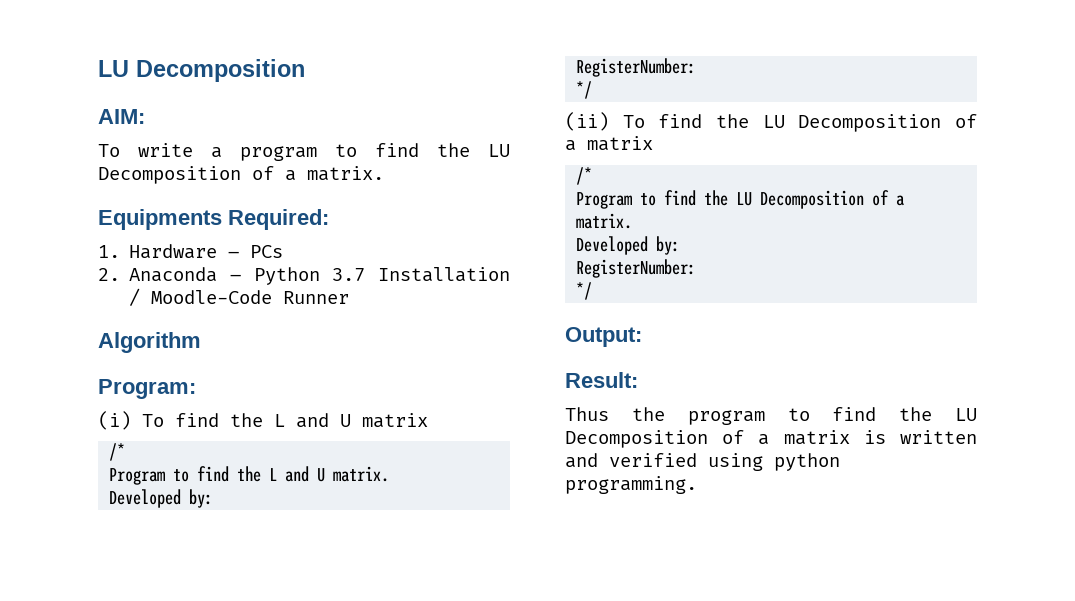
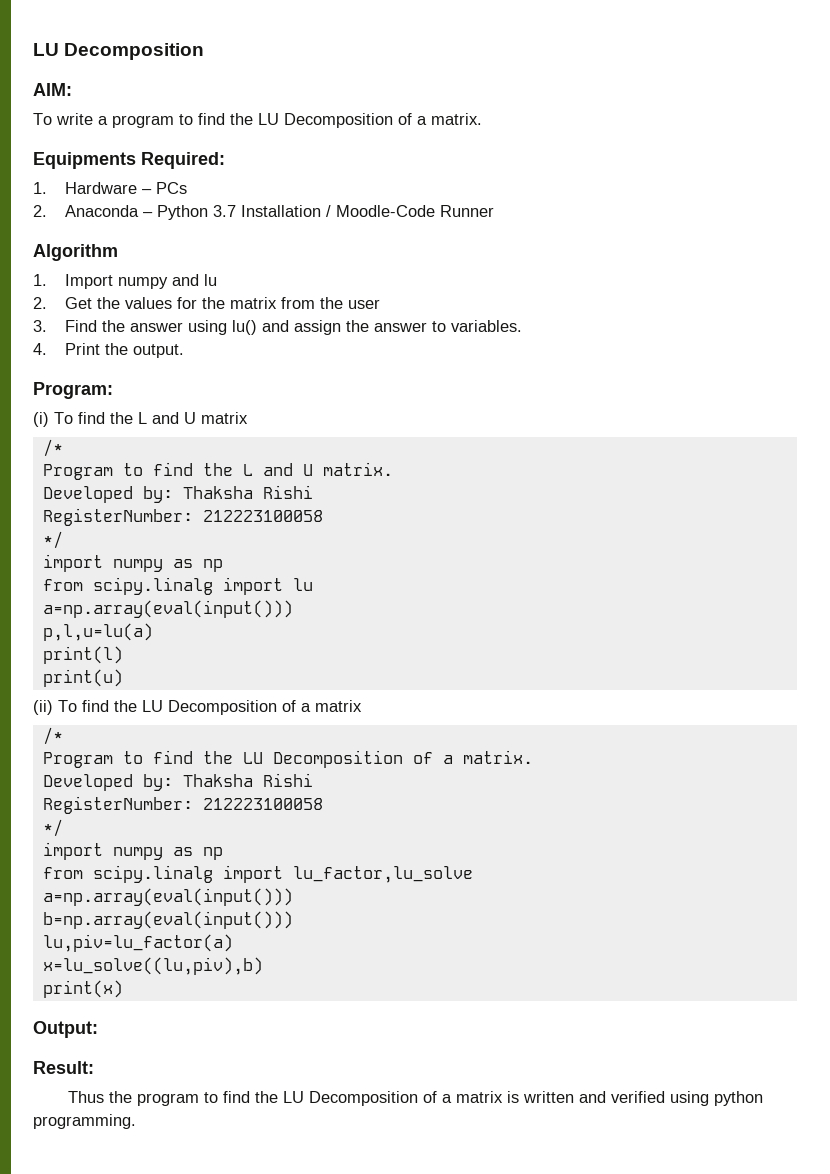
+ 1. Import numpy and lu
+ 2. Get the values for the matrix from the user
+ 3. Find the answer using lu() and assign the answer to variables.
+ 4. Print the output.
  Program to find the L and U matrix.
- Developed by:
- RegisterNumber:
+ Developed by: Thaksha Rishi
+ RegisterNumber: 212223100058
  */
+ import numpy as np
+ from scipy.linalg import lu
+ a=np.array(eval(input()))
+ p,l,u=lu(a)
+ print(l)
+ print(u)
  Program to find the LU Decomposition of a matrix.
- Developed by:
- RegisterNumber:
+ Developed by: Thaksha Rishi
+ RegisterNumber: 212223100058
  */
+ import numpy as np
+ from scipy.linalg import lu_factor,lu_solve
+ a=np.array(eval(input()))
+ b=np.array(eval(input()))
+ lu,piv=lu_factor(a)
+ x=lu_solve((lu,piv),b)
+ print(x)

